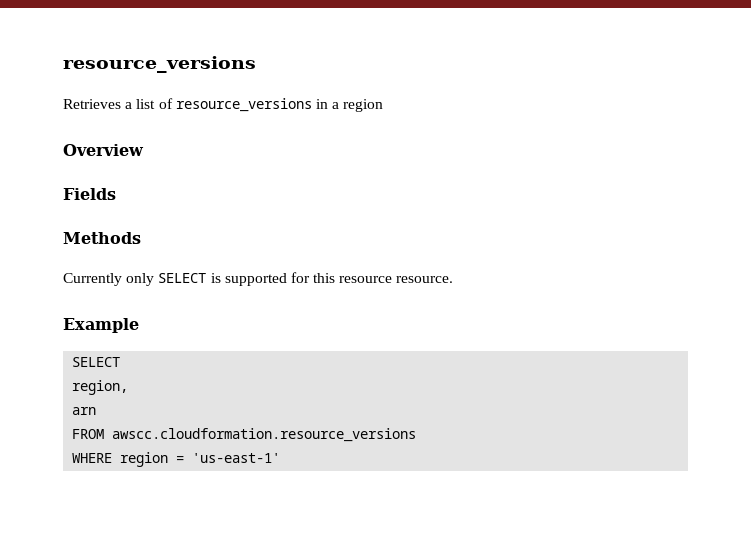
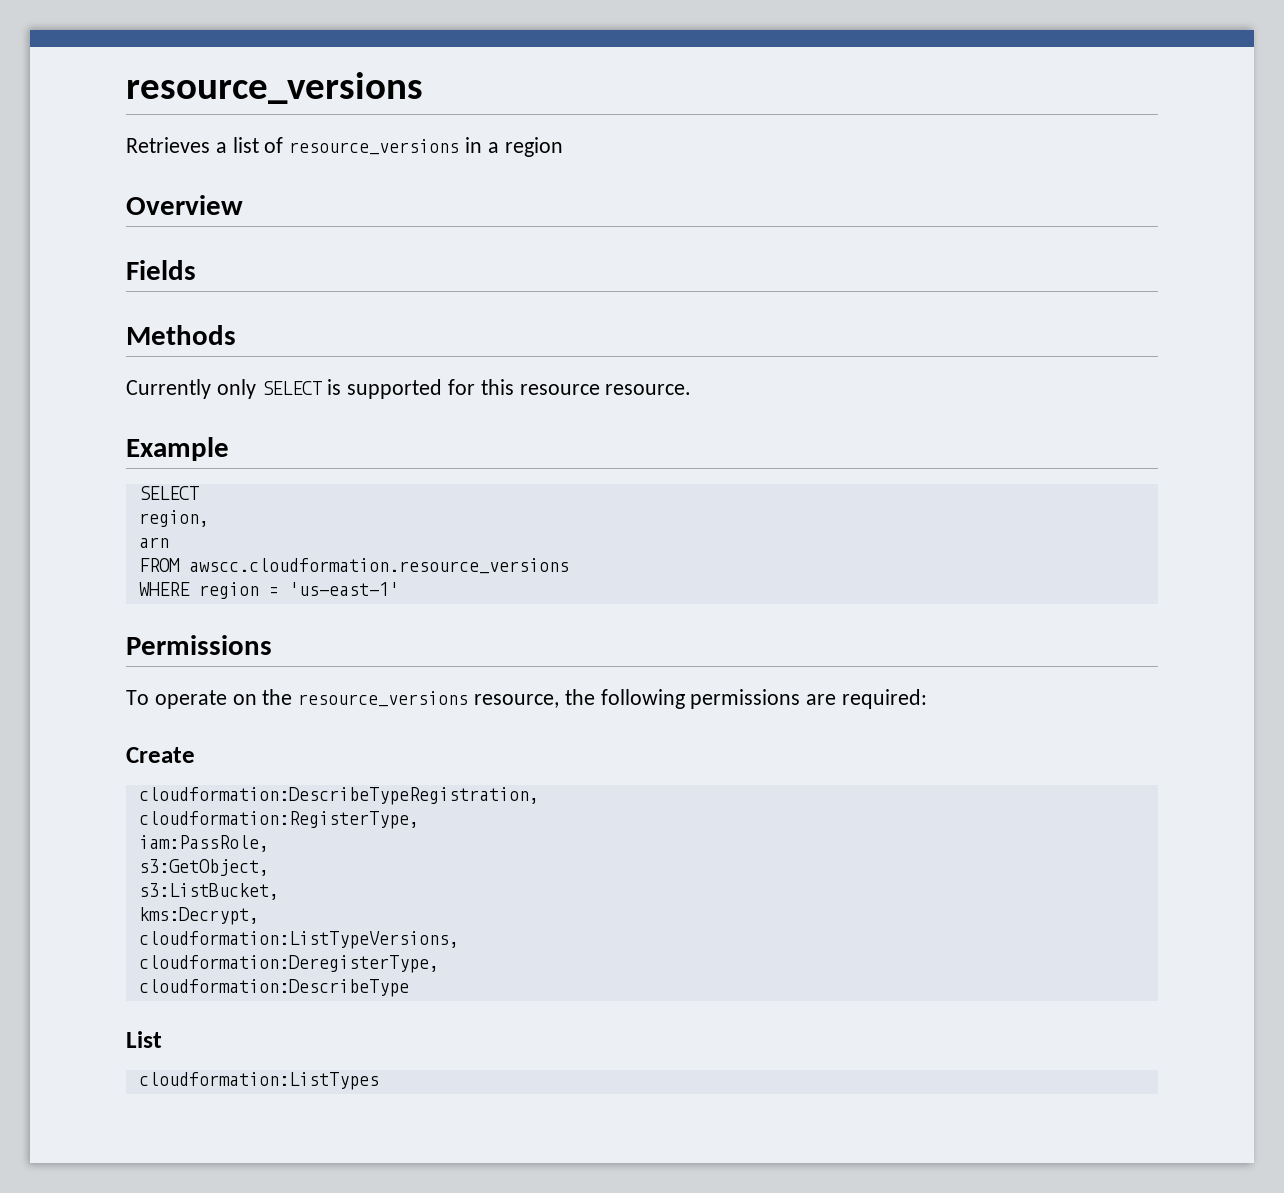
+ Permissions
+ To operate on the resource_versions resource, the following permissions are required:
+ Create
+ cloudformation:DescribeTypeRegistration,
+ cloudformation:RegisterType,
+ iam:PassRole,
+ s3:GetObject,
+ s3:ListBucket,
+ kms:Decrypt,
+ cloudformation:ListTypeVersions,
+ cloudformation:DeregisterType,
+ cloudformation:DescribeType
+ List
+ cloudformation:ListTypes

